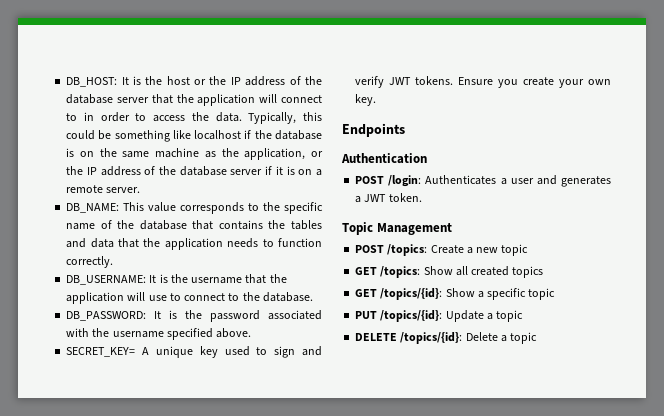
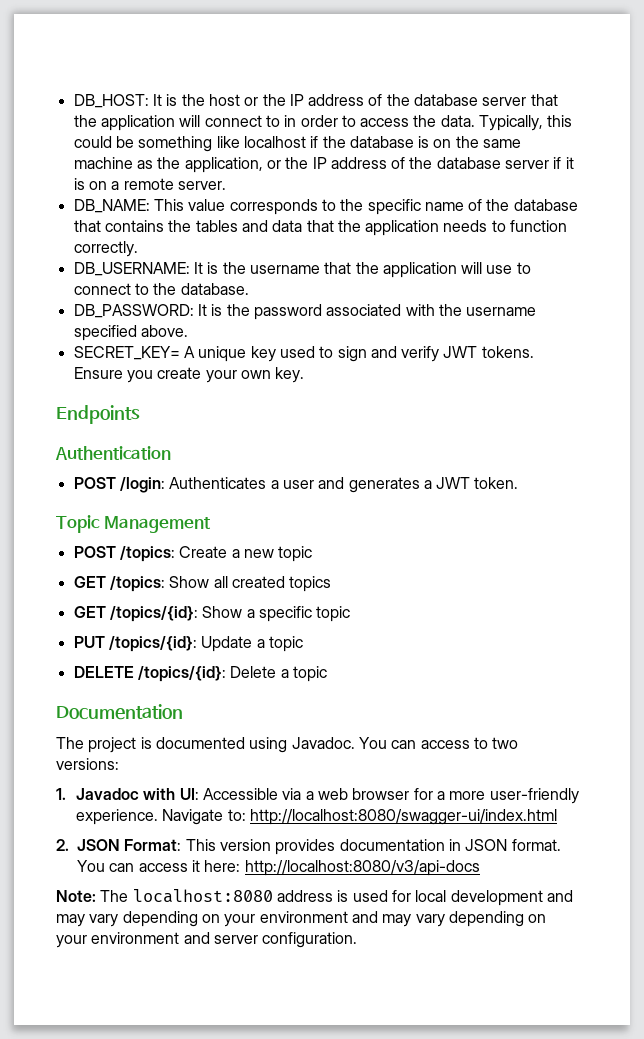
+ Documentation
+ The project is documented using Javadoc. You can access to two versions:
+ 1. Javadoc with UI: Accessible via a web browser for a more user-friendly experience. Navigate to: http://localhost:8080/swagger-ui/index.html
+ 2. JSON Format: This version provides documentation in JSON format. You can access it here: http://localhost:8080/v3/api-docs
+ Note: The localhost:8080 address is used for local development and may vary depending on your environment and may vary depending on your environment and server configuration.

